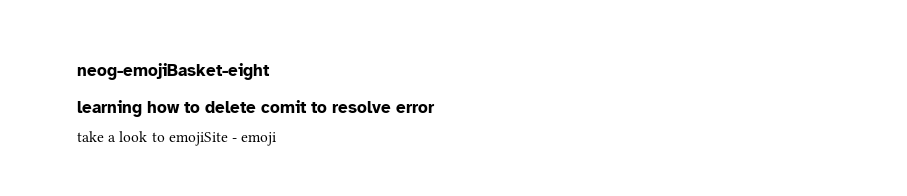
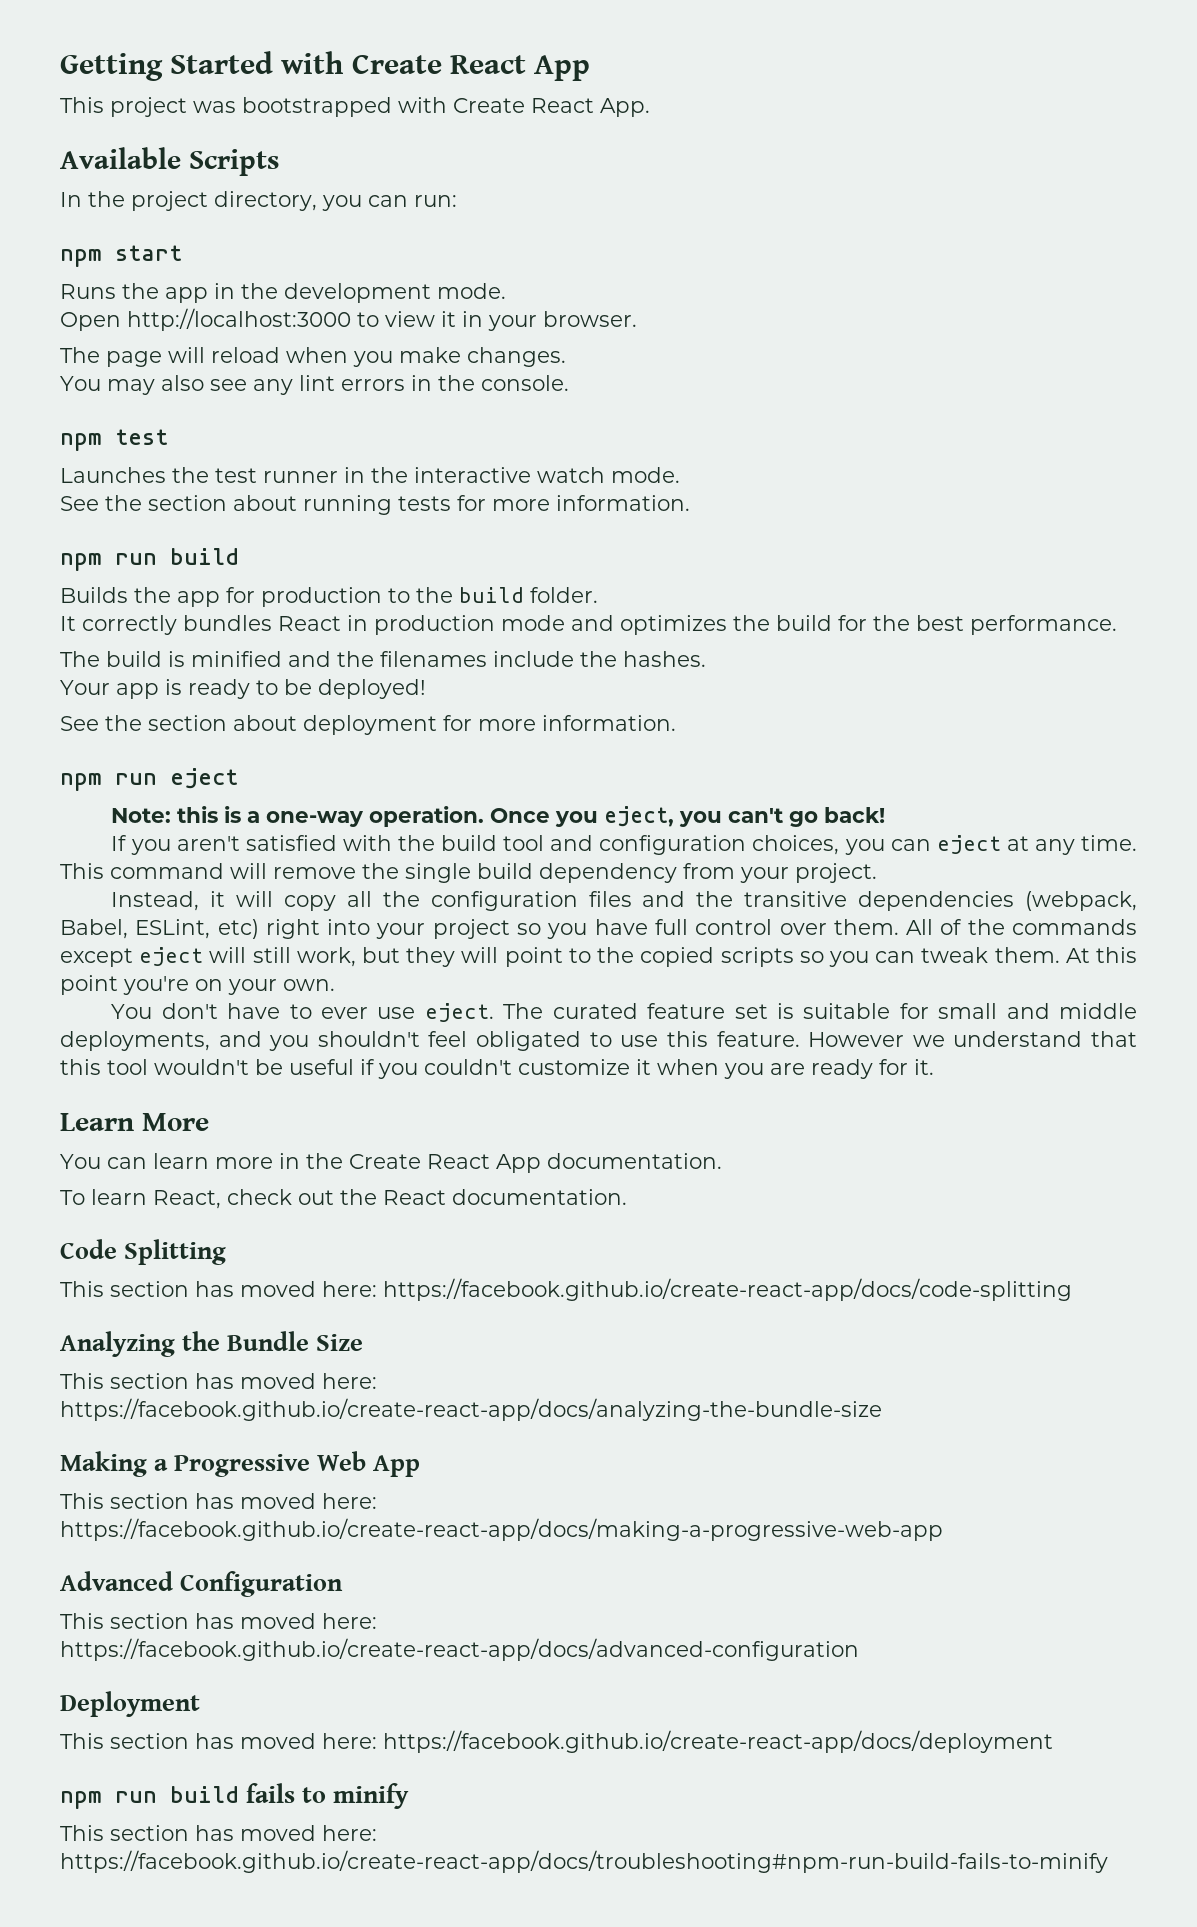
- neog-emojiBasket-eight
- learning how to delete comit to resolve error
- take a look to emojiSite - emoji
+ Getting Started with Create React App
+ This project was bootstrapped with Create React App.
+ Available Scripts
+ In the project directory, you can run:
+ npm start
+ Runs the app in the development mode.
+ Open http://localhost:3000 to view it in your browser.
+ The page will reload when you make changes.
+ You may also see any lint errors in the console.
+ npm test
+ Launches the test runner in the interactive watch mode.
+ See the section about running tests for more information.
+ npm run build
+ Builds the app for production to the build folder.
+ It correctly bundles React in production mode and optimizes the build for the best performance.
+ The build is minified and the filenames include the hashes.
+ Your app is ready to be deployed!
+ See the section about deployment for more information.
+ npm run eject
+ Note: this is a one-way operation. Once you eject, you can't go back!
+ If you aren't satisfied with the build tool and configuration choices, you can eject at any time. This command will remove the single build dependency from your project.
+ Instead, it will copy all the configuration files and the transitive dependencies (webpack, Babel, ESLint, etc) right into your project so you have full control over them. All of the commands except eject will still work, but they will point to the copied scripts so you can tweak them. At this point you're on your own.
+ You don't have to ever use eject. The curated feature set is suitable for small and middle deployments, and you shouldn't feel obligated to use this feature. However we understand that this tool wouldn't be useful if you couldn't customize it when you are ready for it.
+ Learn More
+ You can learn more in the Create React App documentation.
+ To learn React, check out the React documentation.
+ Code Splitting
+ This section has moved here: https://facebook.github.io/create-react-app/docs/code-splitting
+ Analyzing the Bundle Size
+ This section has moved here: https://facebook.github.io/create-react-app/docs/analyzing-the-bundle-size
+ Making a Progressive Web App
+ This section has moved here: https://facebook.github.io/create-react-app/docs/making-a-progressive-web-app
+ Advanced Configuration
+ This section has moved here: https://facebook.github.io/create-react-app/docs/advanced-configuration
+ Deployment
+ This section has moved here: https://facebook.github.io/create-react-app/docs/deployment
+ npm run build fails to minify
+ This section has moved here: https://facebook.github.io/create-react-app/docs/troubleshooting#npm-run-build-fails-to-minify

